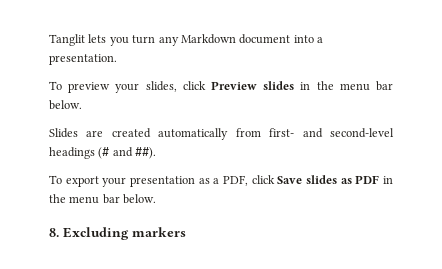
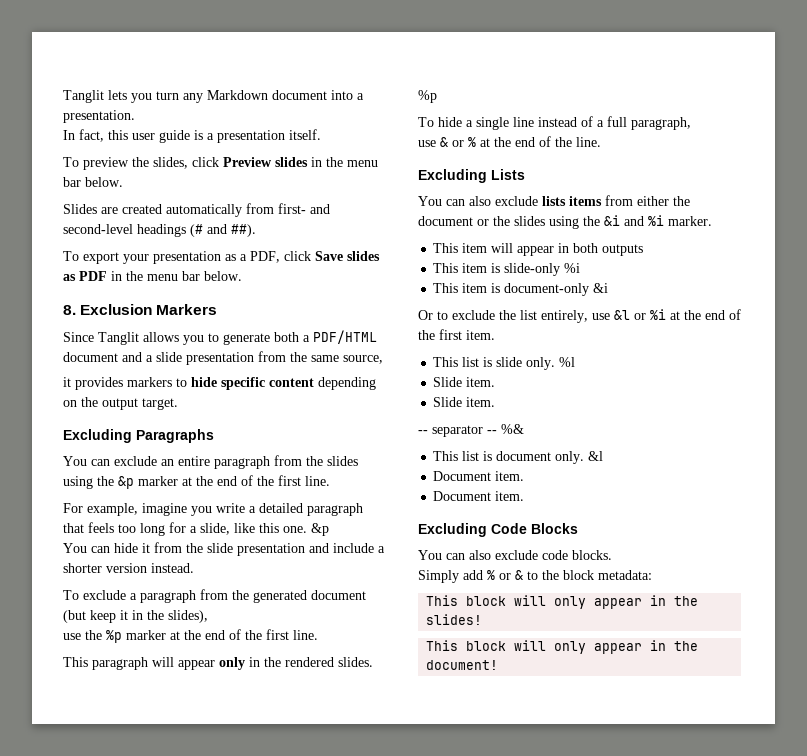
+ In fact, this user guide is a presentation itself.
- To preview your slides, click Preview slides in the menu bar below.
+ To preview the slides, click Preview slides in the menu bar below.
- 8. Excluding markers
+ 8. Exclusion Markers
+ Since Tanglit allows you to generate both a PDF/HTML document and a slide presentation from the same source,
+ it provides markers to hide specific content depending on the output target.
+ Excluding Paragraphs
+ You can exclude an entire paragraph from the slides using the &p marker at the end of the first line.
+ For example, imagine you write a detailed paragraph that feels too long for a slide, like this one. &p
+ You can hide it from the slide presentation and include a shorter version instead.
+ To exclude a paragraph from the generated document (but keep it in the slides),
+ use the %p marker at the end of the first line.
+ This paragraph will appear only in the rendered slides. %p
+ To hide a single line instead of a full paragraph,
+ use & or % at the end of the line.
+ Excluding Lists
+ You can also exclude lists items from either the document or the slides using the &i and %i marker.
+ This item will appear in both outputs
+ This item is slide-only %i
+ This item is document-only &i
+ Or to exclude the list entirely, use &l or %i at the end of the first item.
+ This list is slide only. %l
+ Slide item.
+ Slide item.
+ -- separator -- %&
+ This list is document only. &l
+ Document item.
+ Document item.
+ Excluding Code Blocks
+ You can also exclude code blocks.
+ Simply add % or & to the block metadata:
+ This block will only appear in the slides!
+ This block will only appear in the document!

